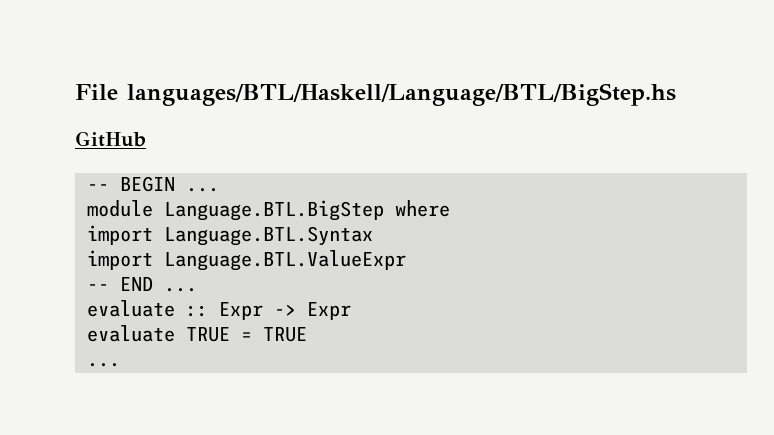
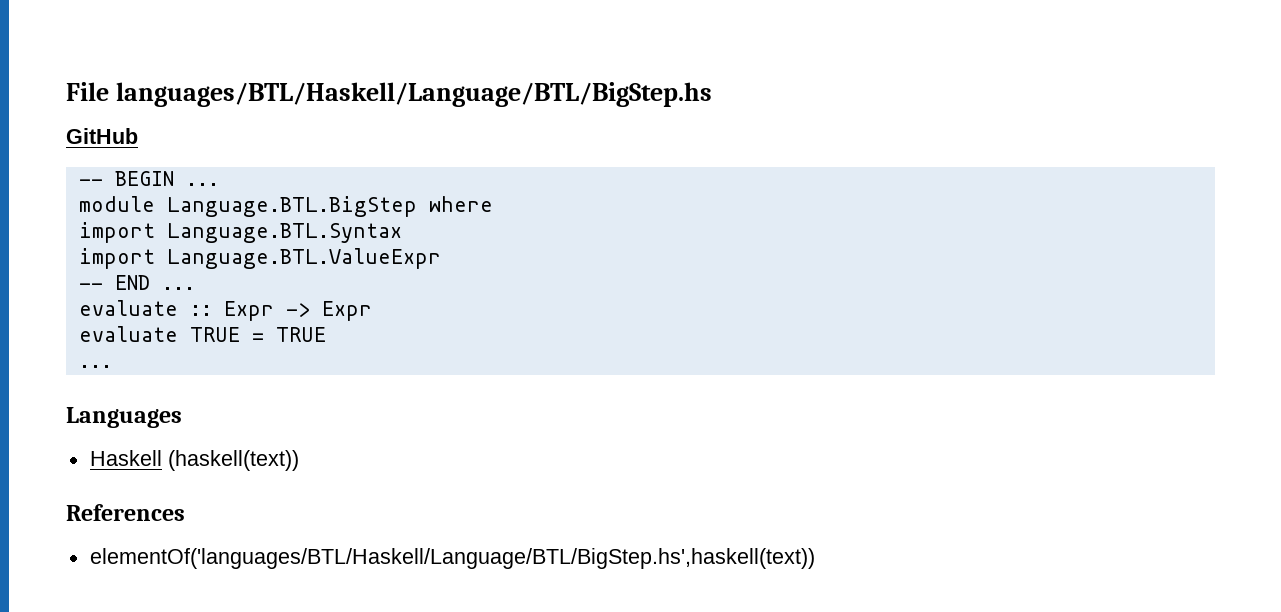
+ Languages
+ Haskell (haskell(text))
+ References
+ elementOf('languages/BTL/Haskell/Language/BTL/BigStep.hs',haskell(text))

